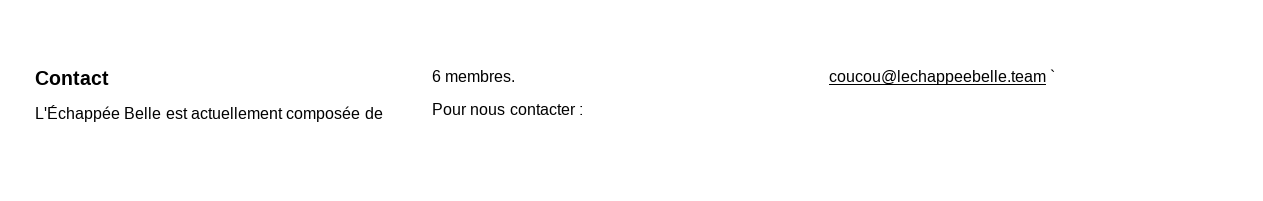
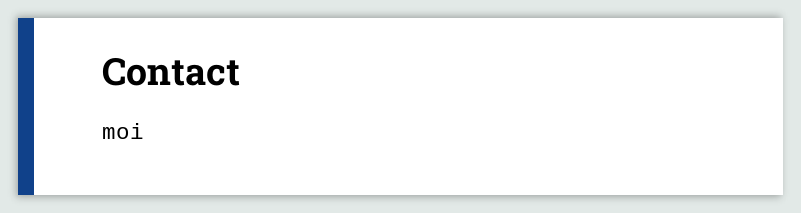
- L'Échappée Belle est actuellement composée de 6 membres.
- Pour nous contacter : coucou@lechappeebelle.team `
+ moi

